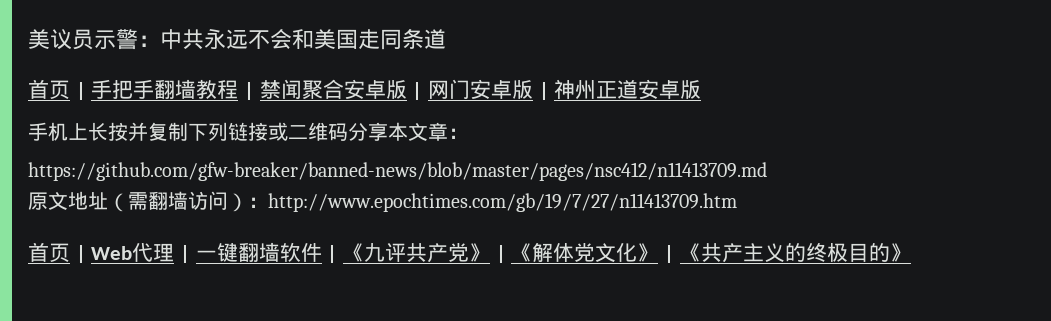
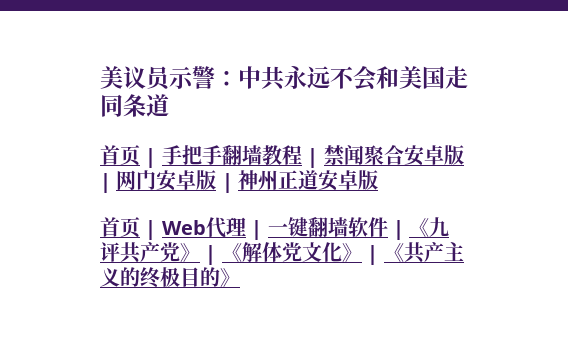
- 手机上长按并复制下列链接或二维码分享本文章：
- https://github.com/gfw-breaker/banned-news/blob/master/pages/nsc412/n11413709.md
- 原文地址（需翻墙访问）：http://www.epochtimes.com/gb/19/7/27/n11413709.htm

